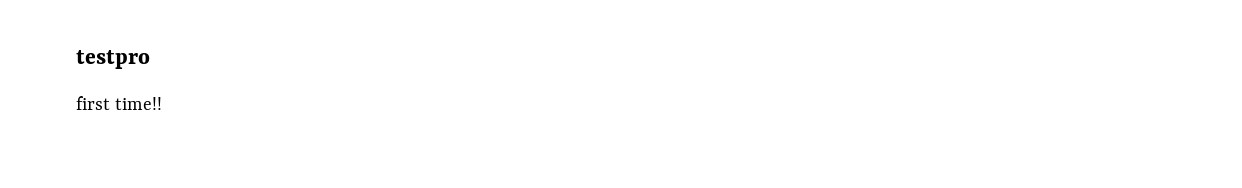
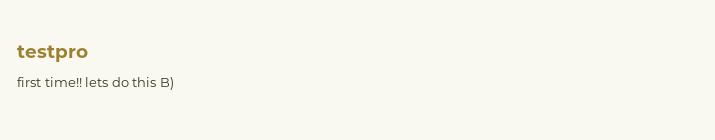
- first time!!
+ first time!! lets do this B)

